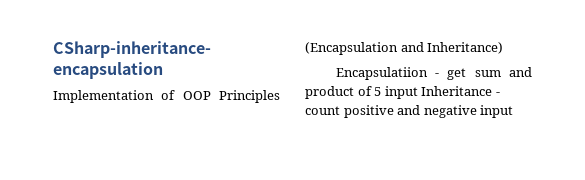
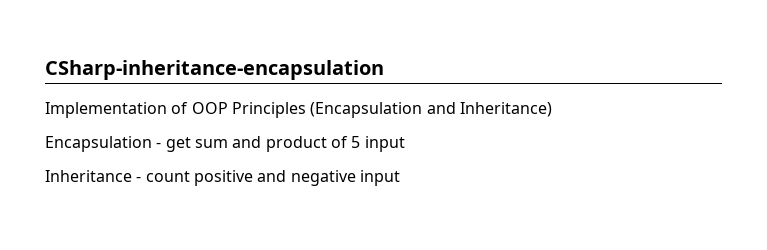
- Encapsulatiion - get sum and product of 5 input Inheritance - count positive and negative input
+ Encapsulation - get sum and product of 5 input
+ Inheritance - count positive and negative input

